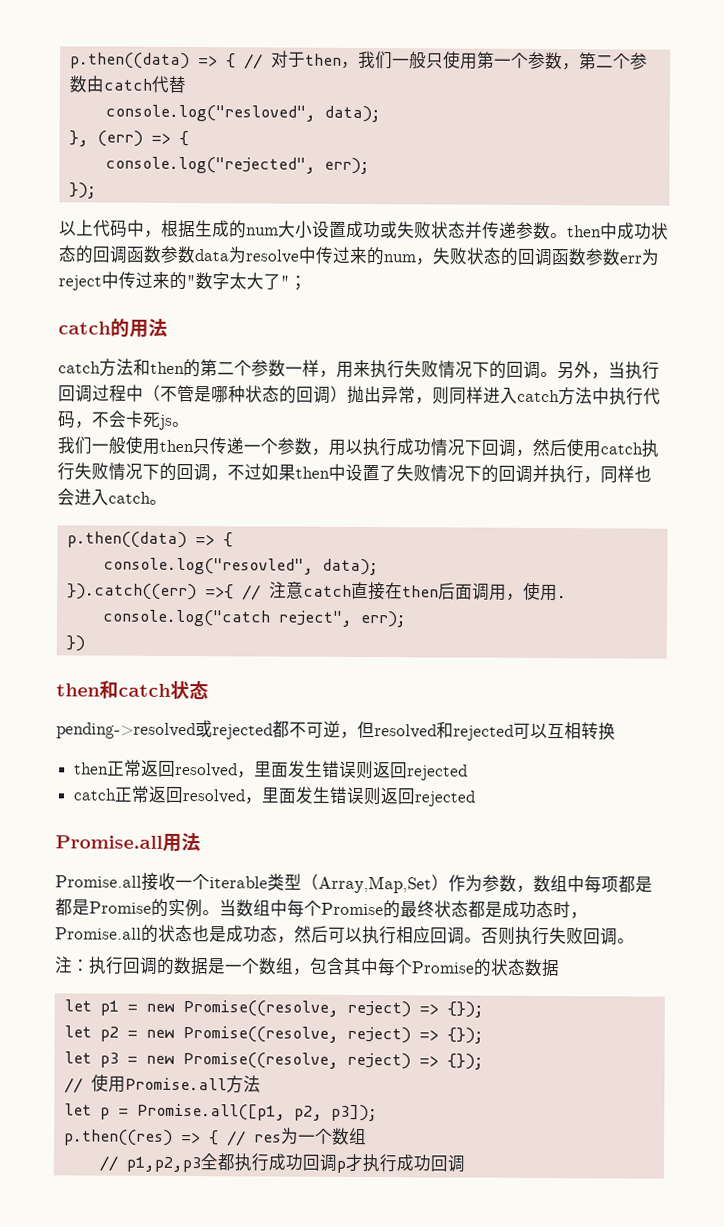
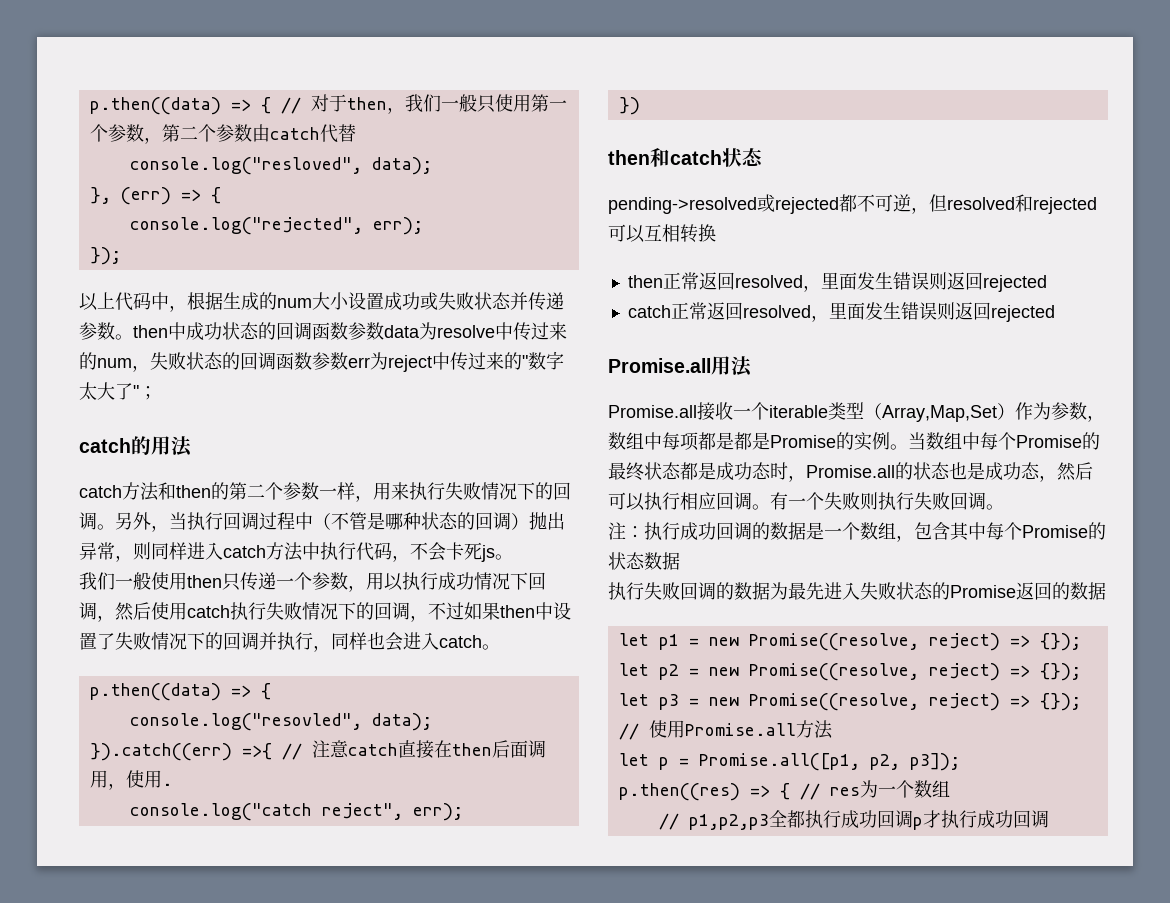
- 否则执行失败回调。
+ 有一个失败则执行失败回调。
- 注：执行回调的数据是一个数组，包含其中每个Promise的状态数据
+ 注：执行成功回调的数据是一个数组，包含其中每个Promise的状态数据
+ 执行失败回调的数据为最先进入失败状态的Promise返回的数据

